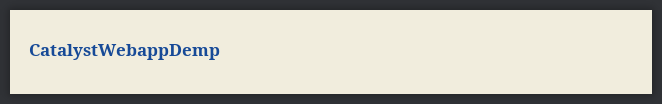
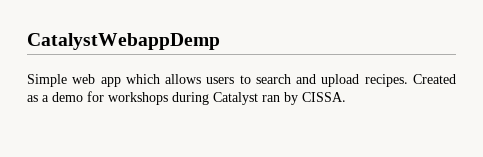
+ Simple web app which allows users to search and upload recipes. Created as a demo for workshops during Catalyst ran by CISSA.

